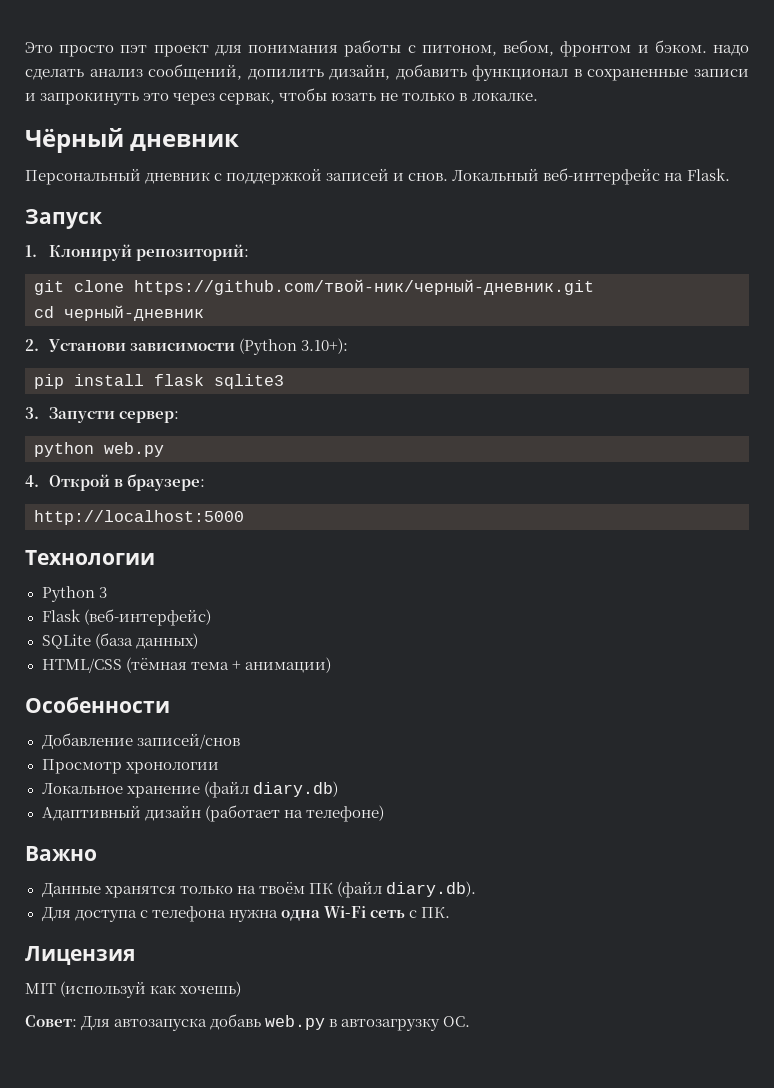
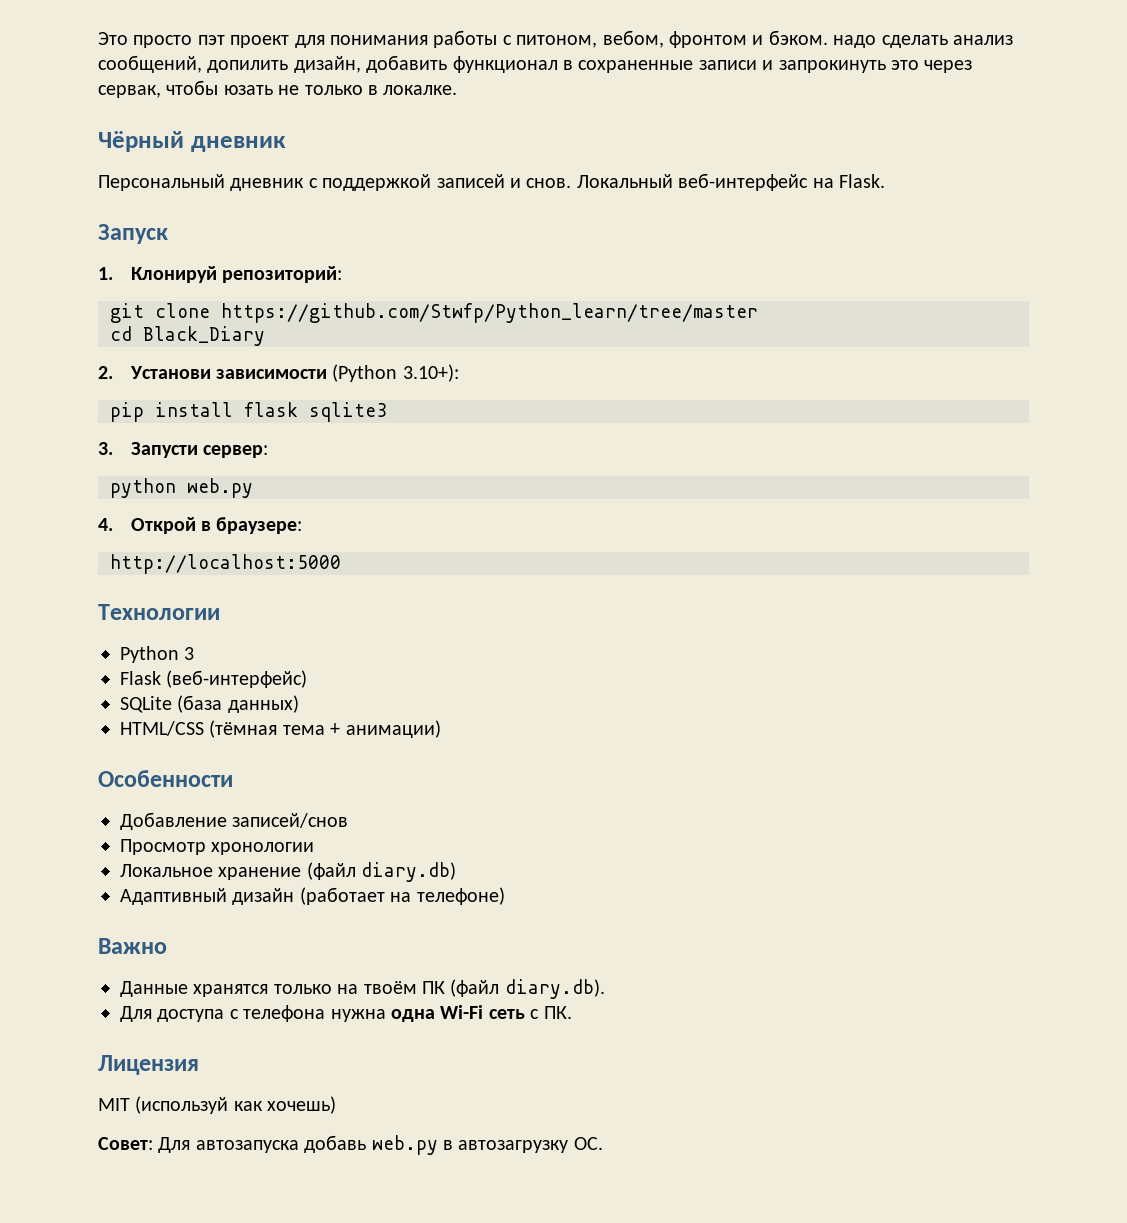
- git clone https://github.com/твой-ник/черный-дневник.git
+ git clone https://github.com/Stwfp/Python_learn/tree/master
- cd черный-дневник
+ cd Black_Diary

